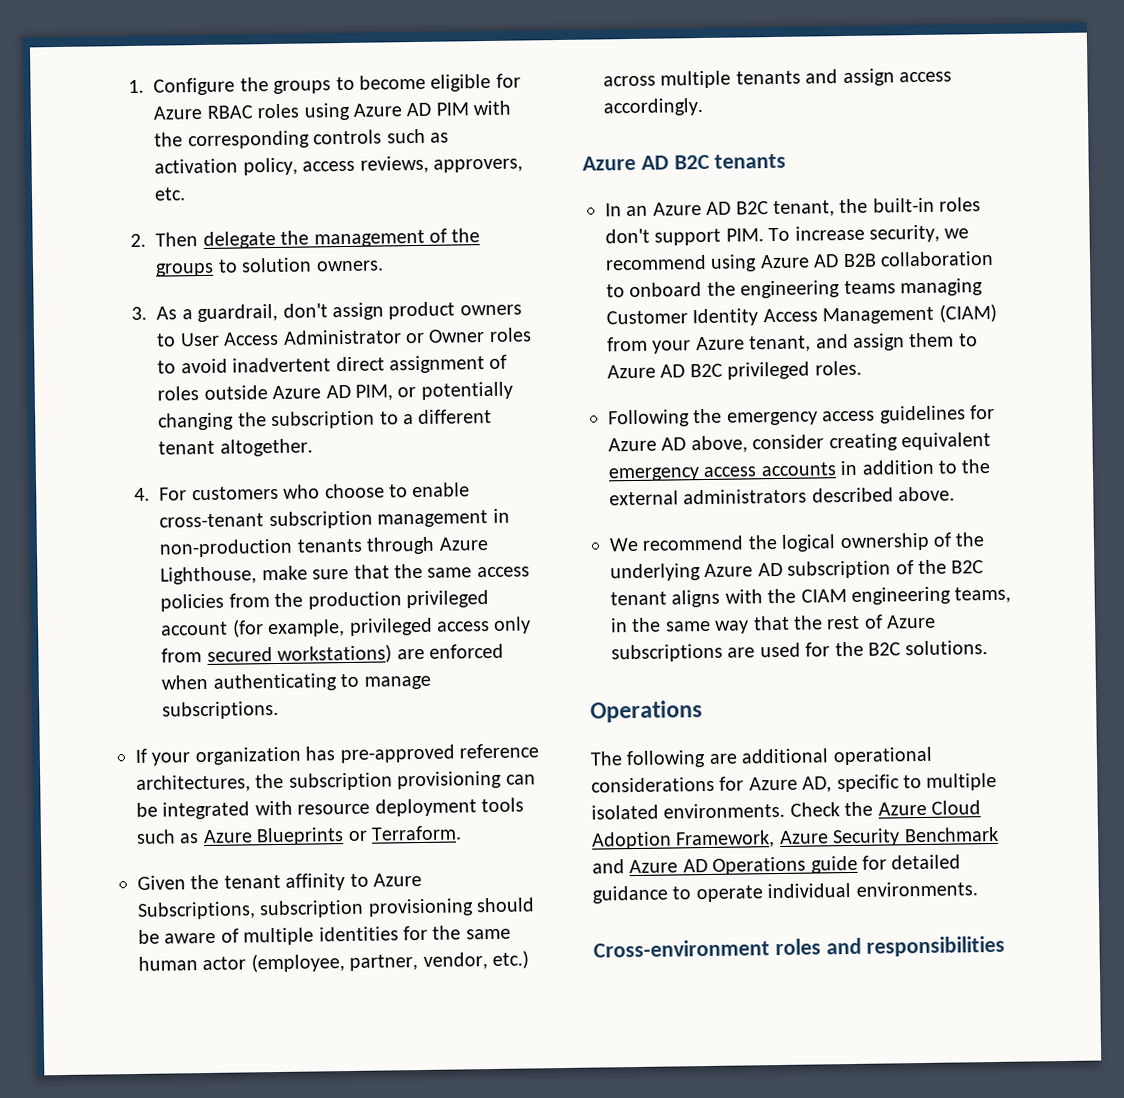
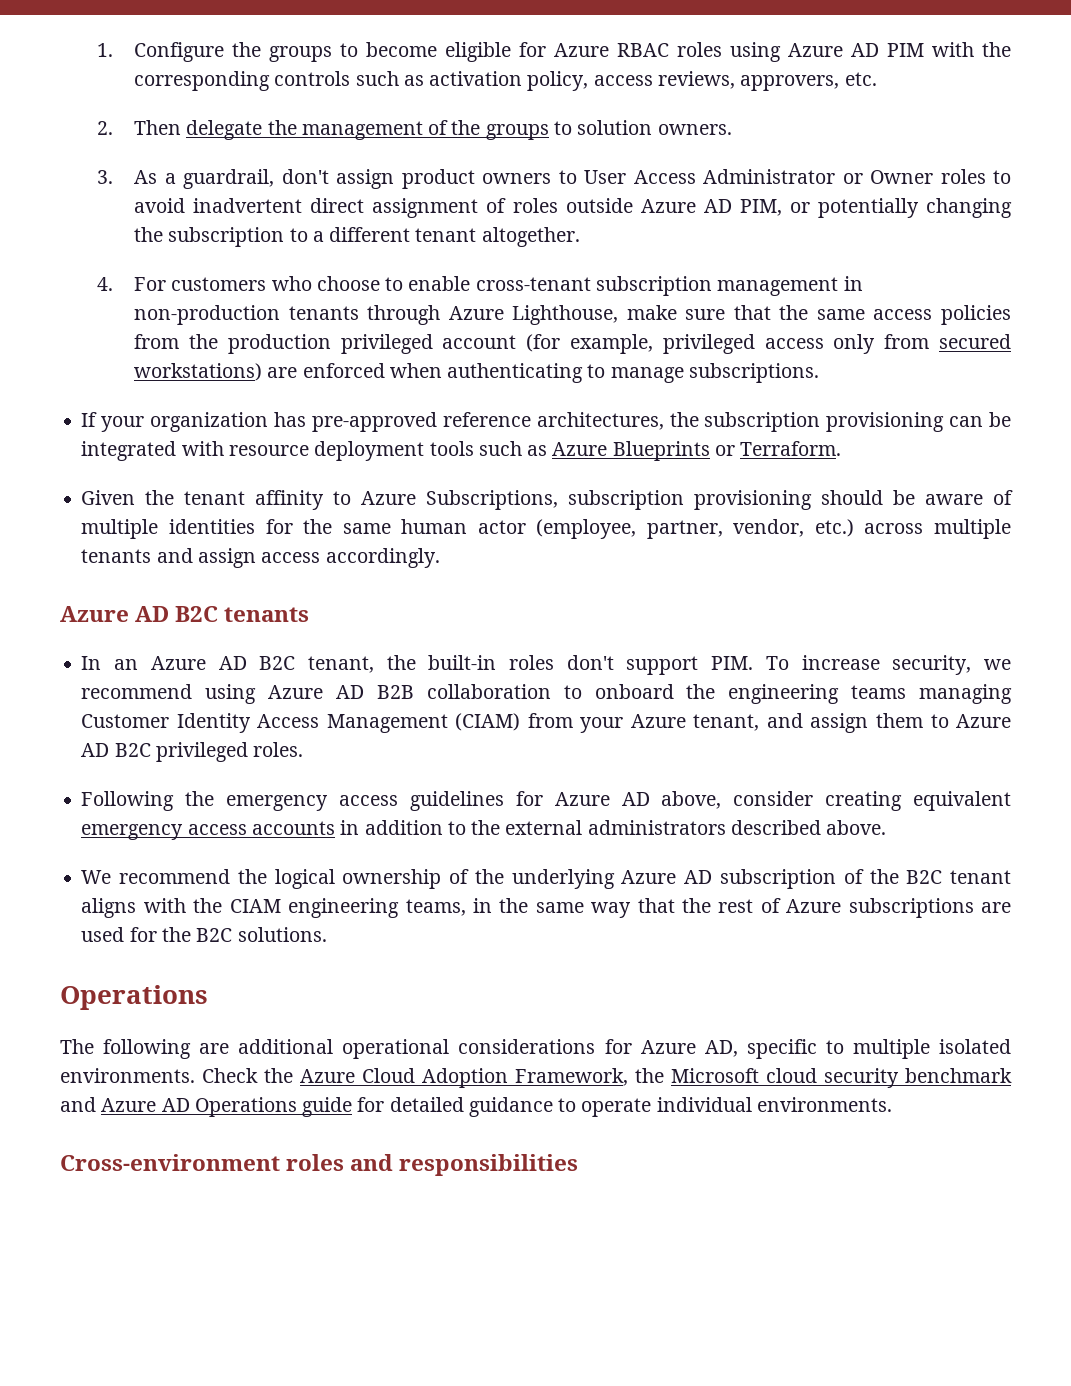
- Check the Azure Cloud Adoption Framework, Azure Security Benchmark and Azure AD Operations guide for detailed guidance to operate individual environments.
+ Check the Azure Cloud Adoption Framework, the Microsoft cloud security benchmark and Azure AD Operations guide for detailed guidance to operate individual environments.

